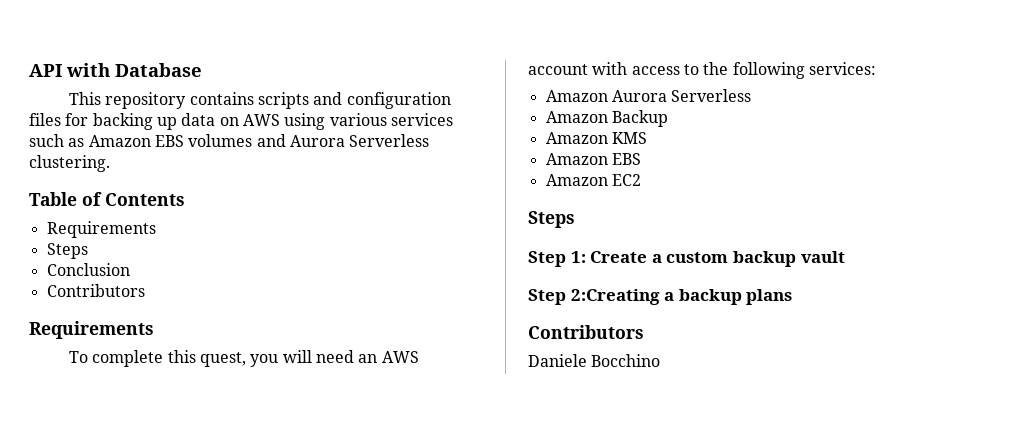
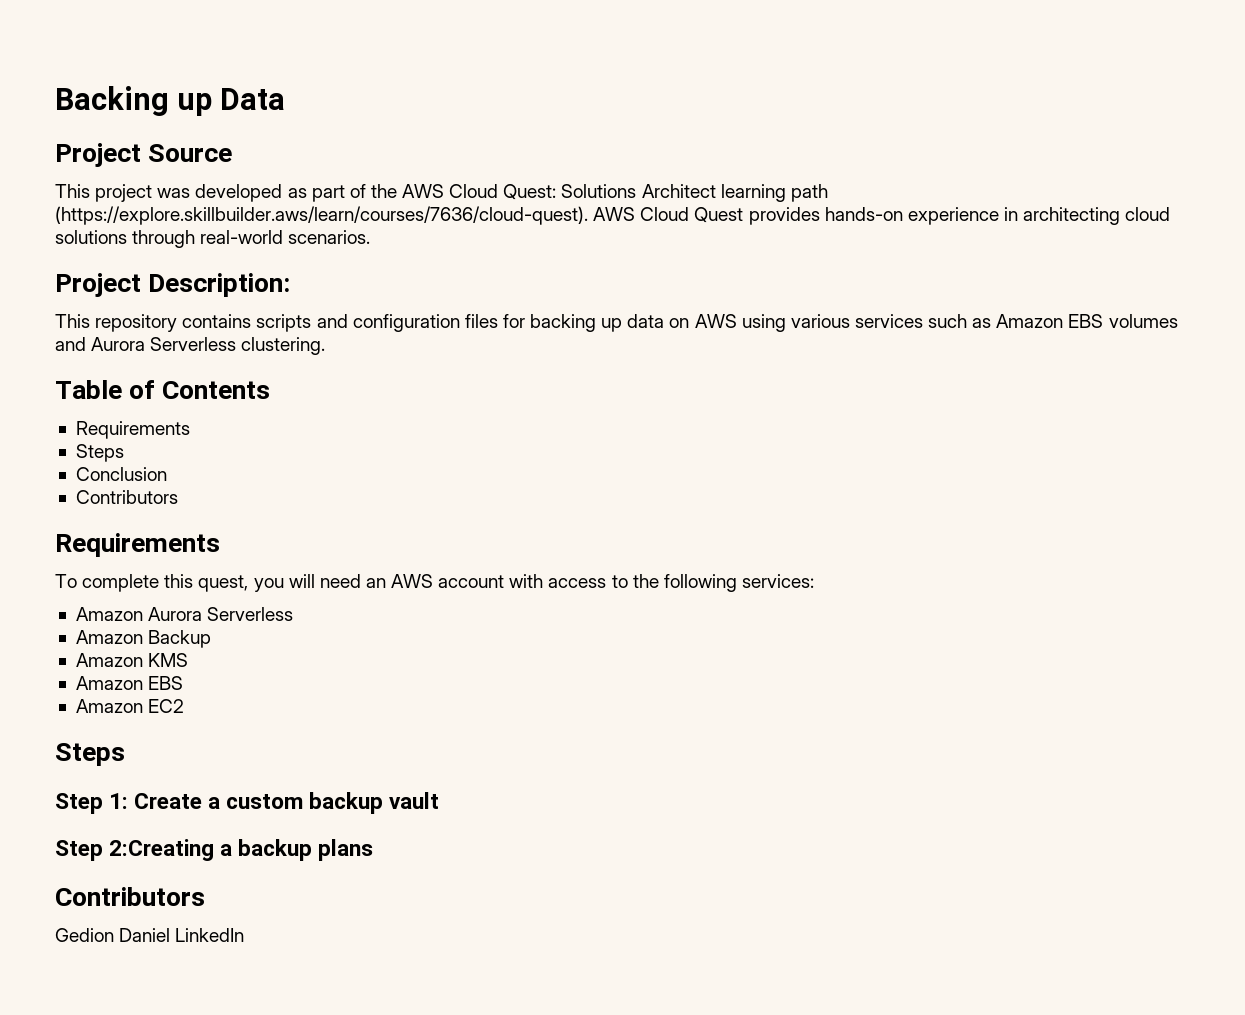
- API with Database
+ Backing up Data
+ Project Source
+ This project was developed as part of the AWS Cloud Quest: Solutions Architect learning path (https://explore.skillbuilder.aws/learn/courses/7636/cloud-quest). AWS Cloud Quest provides hands-on experience in architecting cloud solutions through real-world scenarios.
+ Project Description:
- Daniele Bocchino
+ Gedion Daniel LinkedIn

